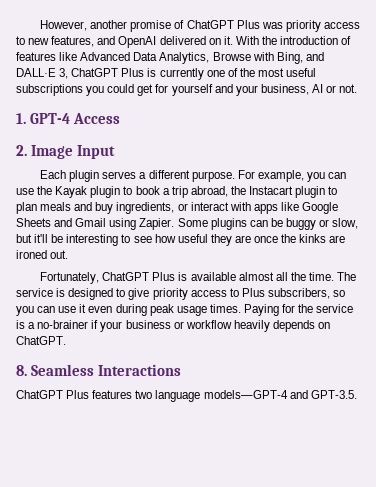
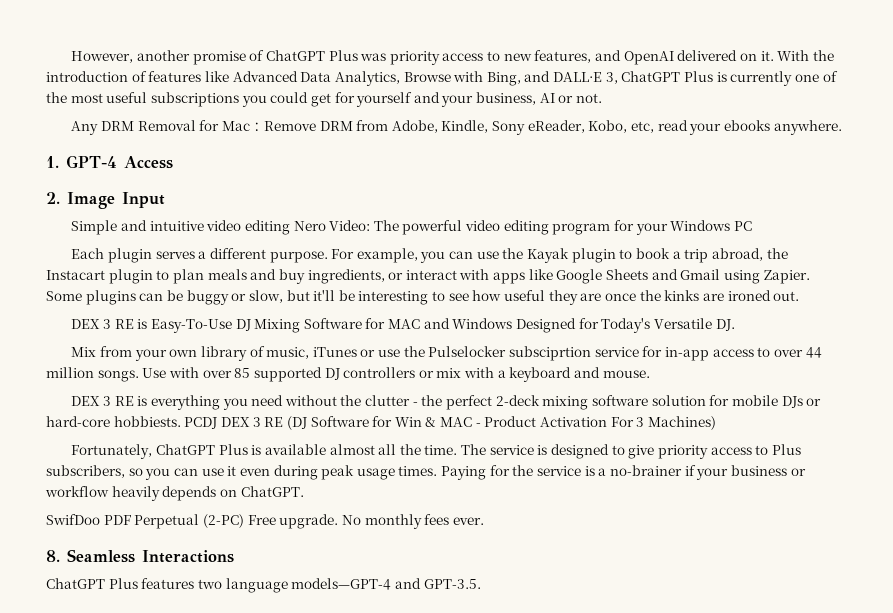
+ Any DRM Removal for Mac：Remove DRM from Adobe, Kindle, Sony eReader, Kobo, etc, read your ebooks anywhere.
+ Simple and intuitive video editing Nero Video: The powerful video editing program for your Windows PC
+ DEX 3 RE is Easy-To-Use DJ Mixing Software for MAC and Windows Designed for Today's Versatile DJ.
+ Mix from your own library of music, iTunes or use the Pulselocker subsciprtion service for in-app access to over 44 million songs. Use with over 85 supported DJ controllers or mix with a keyboard and mouse.
+ DEX 3 RE is everything you need without the clutter - the perfect 2-deck mixing software solution for mobile DJs or hard-core hobbiests. PCDJ DEX 3 RE (DJ Software for Win & MAC - Product Activation For 3 Machines)
+ SwifDoo PDF Perpetual (2-PC) Free upgrade. No monthly fees ever.

